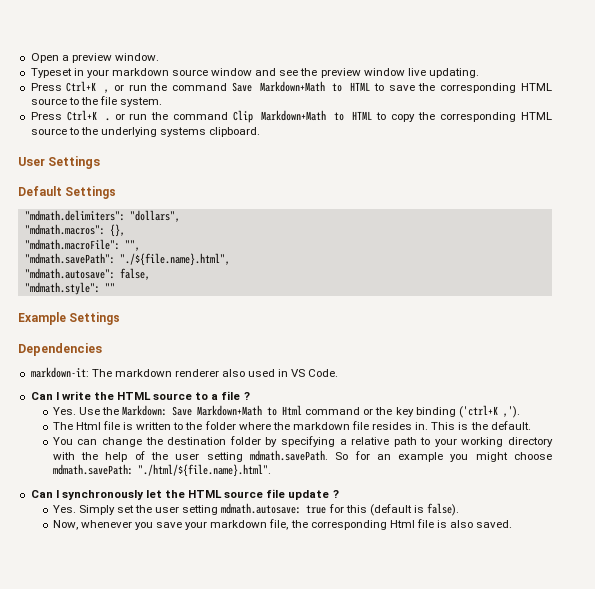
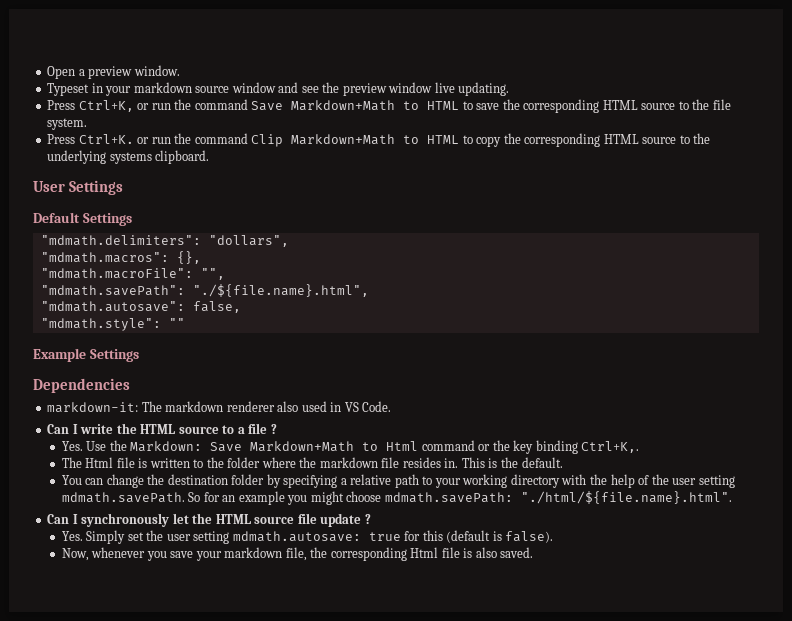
- Press Ctrl+K , or run the command Save Markdown+Math to HTML to save the corresponding HTML source to the file system.
+ Press Ctrl+K, or run the command Save Markdown+Math to HTML to save the corresponding HTML source to the file system.
- Press Ctrl+K . or run the command Clip Markdown+Math to HTML to copy the corresponding HTML source to the underlying systems clipboard.
+ Press Ctrl+K. or run the command Clip Markdown+Math to HTML to copy the corresponding HTML source to the underlying systems clipboard.
- Yes. Use the Markdown: Save Markdown+Math to Html command or the key binding ('ctrl+K ,').
+ Yes. Use the Markdown: Save Markdown+Math to Html command or the key binding Ctrl+K,.

